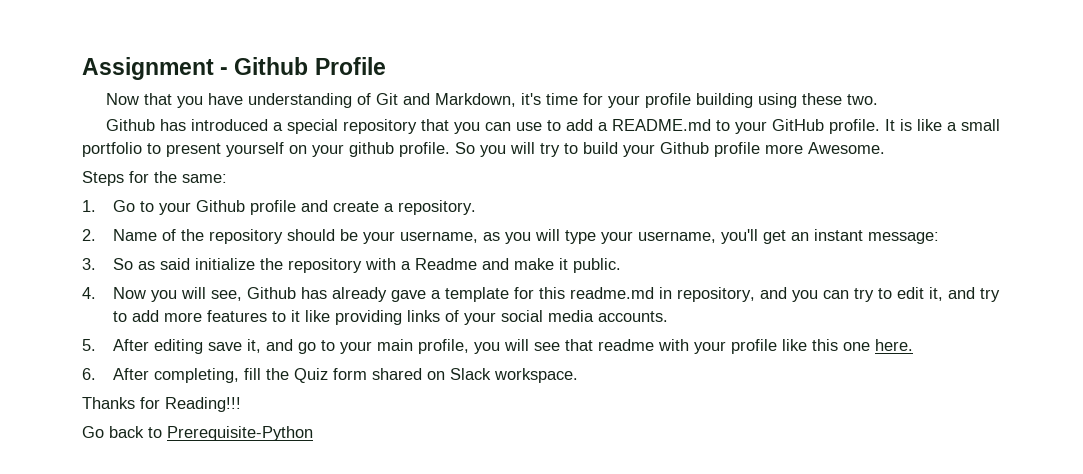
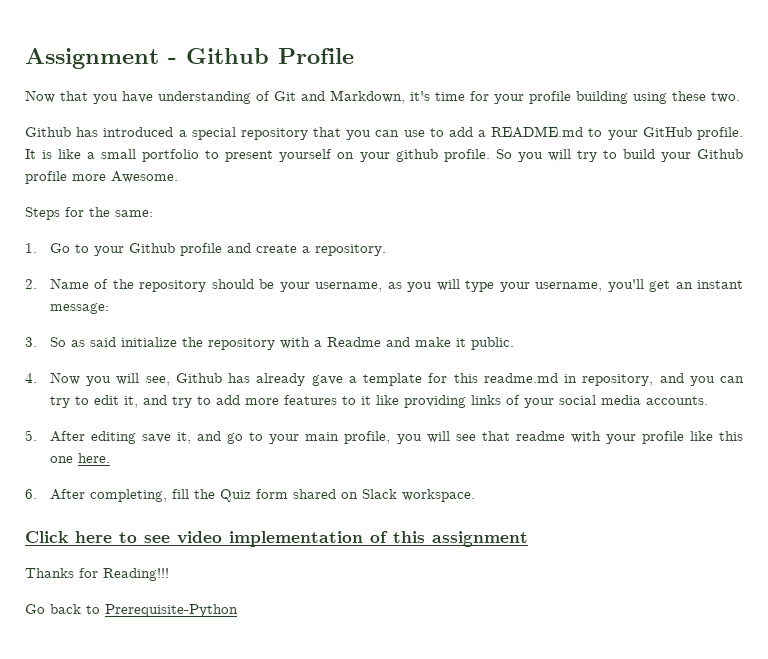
+ Click here to see video implementation of this assignment

